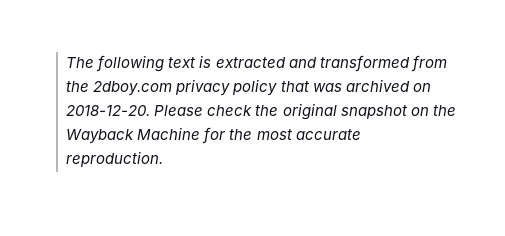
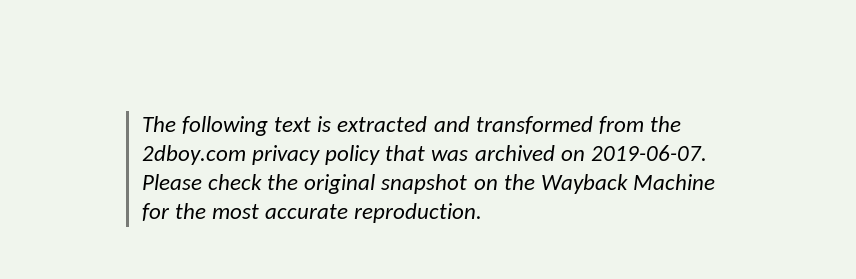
- The following text is extracted and transformed from the 2dboy.com privacy policy that was archived on 2018-12-20.
+ The following text is extracted and transformed from the 2dboy.com privacy policy that was archived on 2019-06-07.

